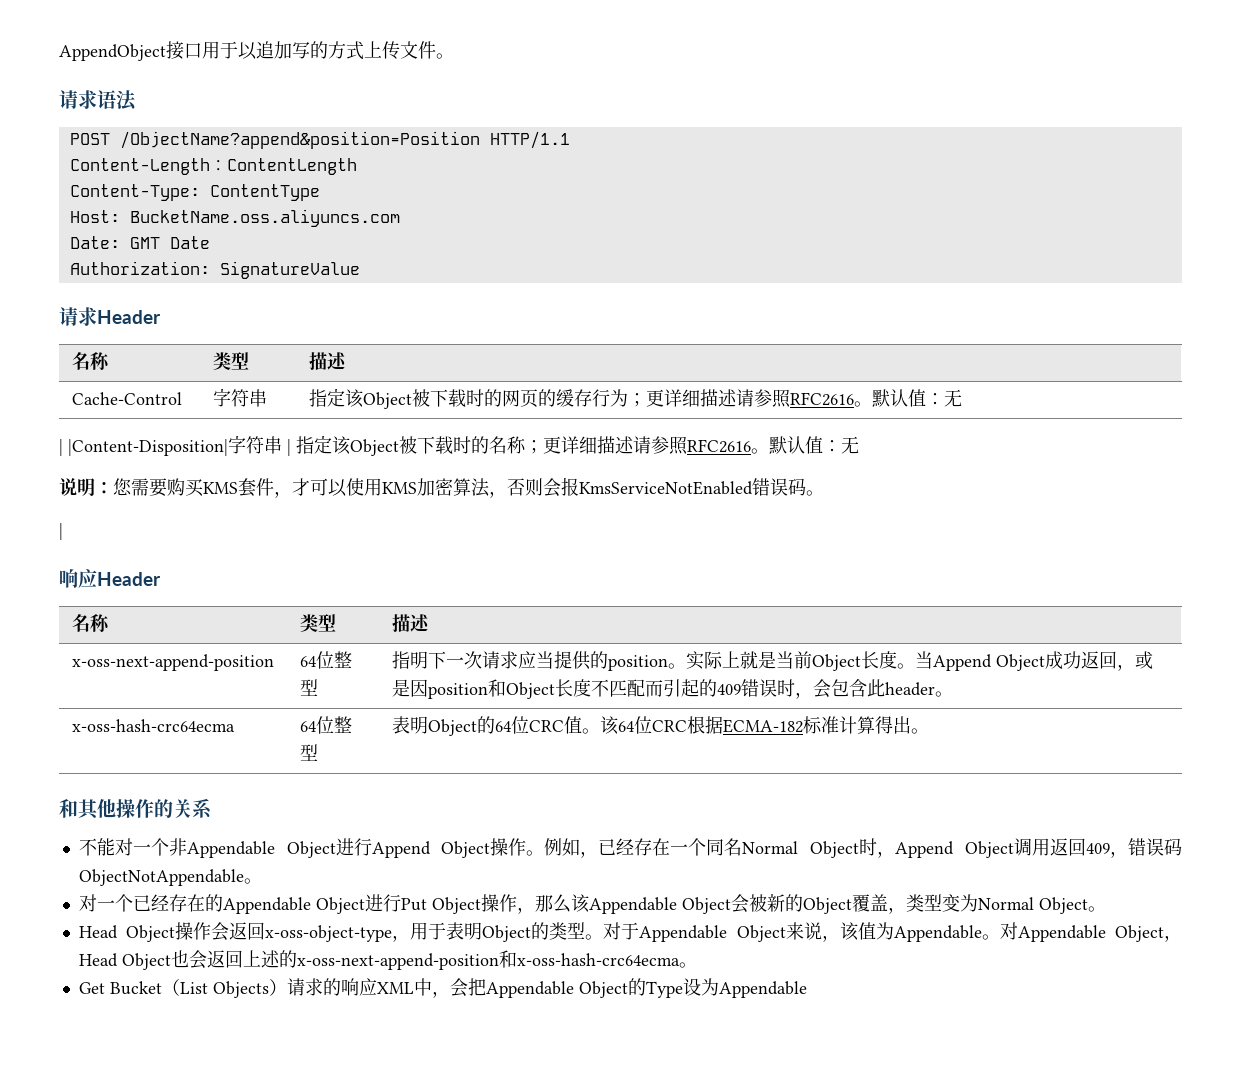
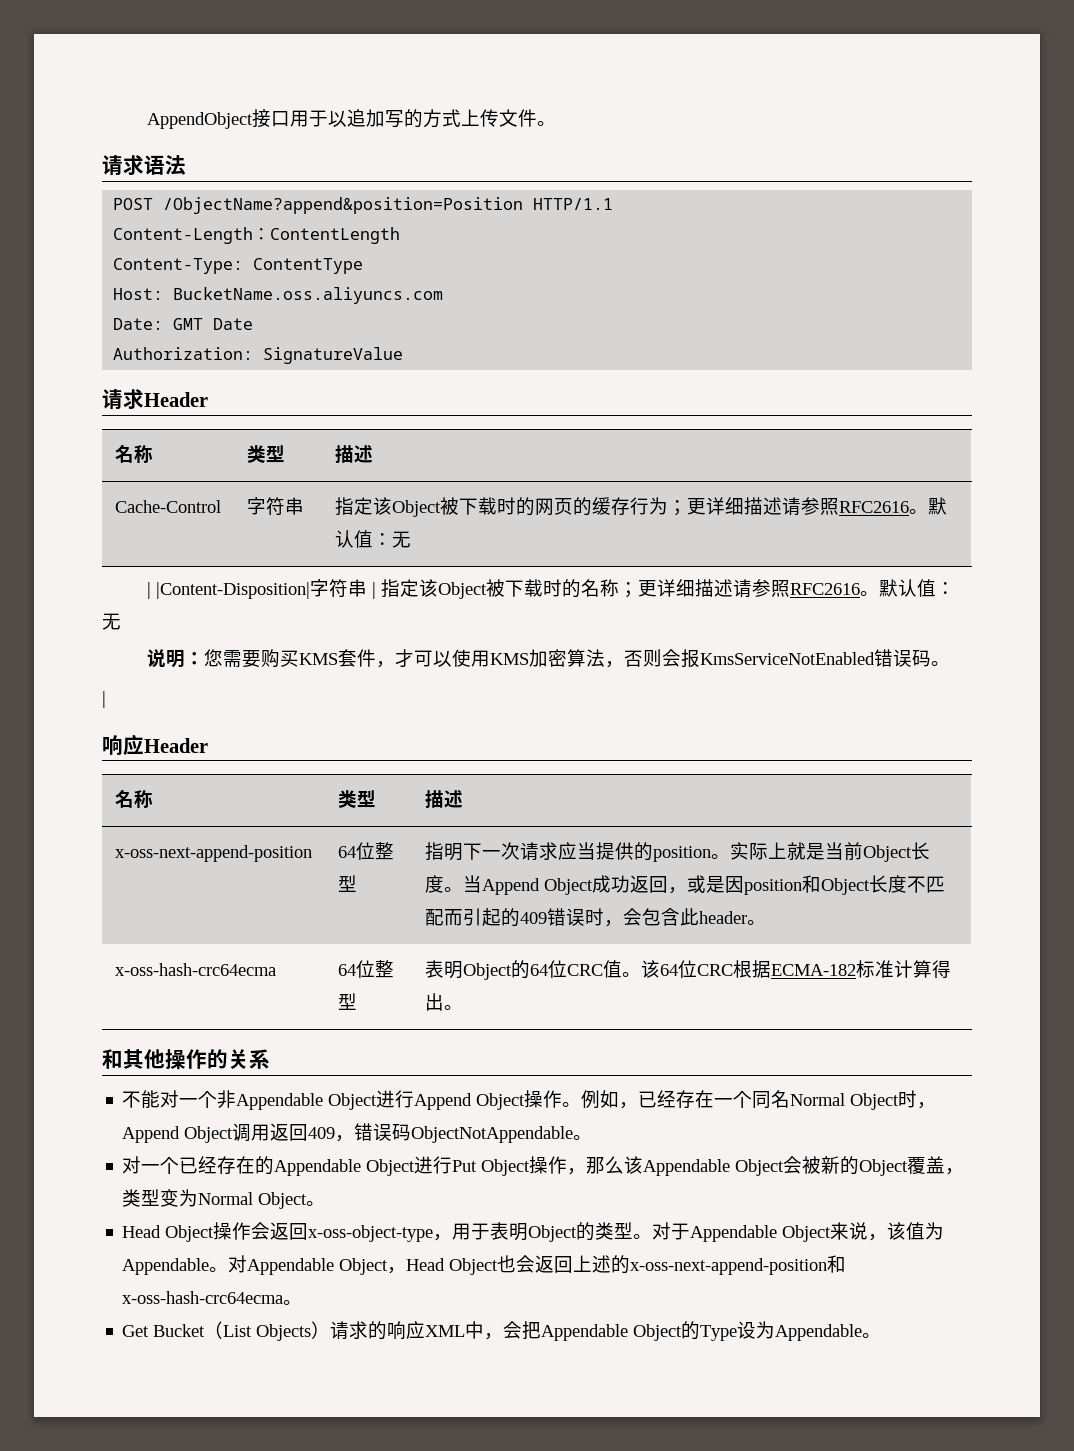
- Get Bucket（List Objects）请求的响应XML中，会把Appendable Object的Type设为Appendable
+ Get Bucket（List Objects）请求的响应XML中，会把Appendable Object的Type设为Appendable。

